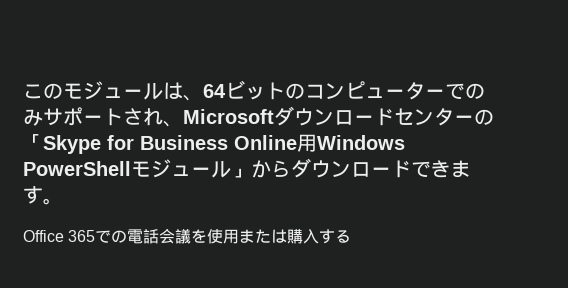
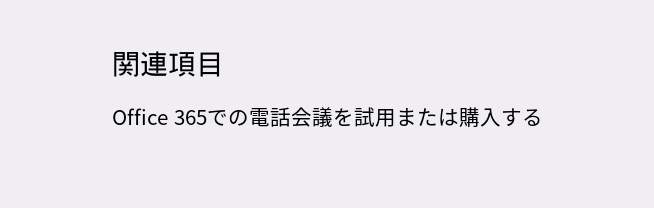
- このモジュールは、64ビットのコンピューターでのみサポートされ、Microsoftダウンロードセンターの「Skype for Business Online用Windows PowerShellモジュール」からダウンロードできます。
+ 関連項目
- Office 365での電話会議を使用または購入する
+ Office 365での電話会議を試用または購入する

